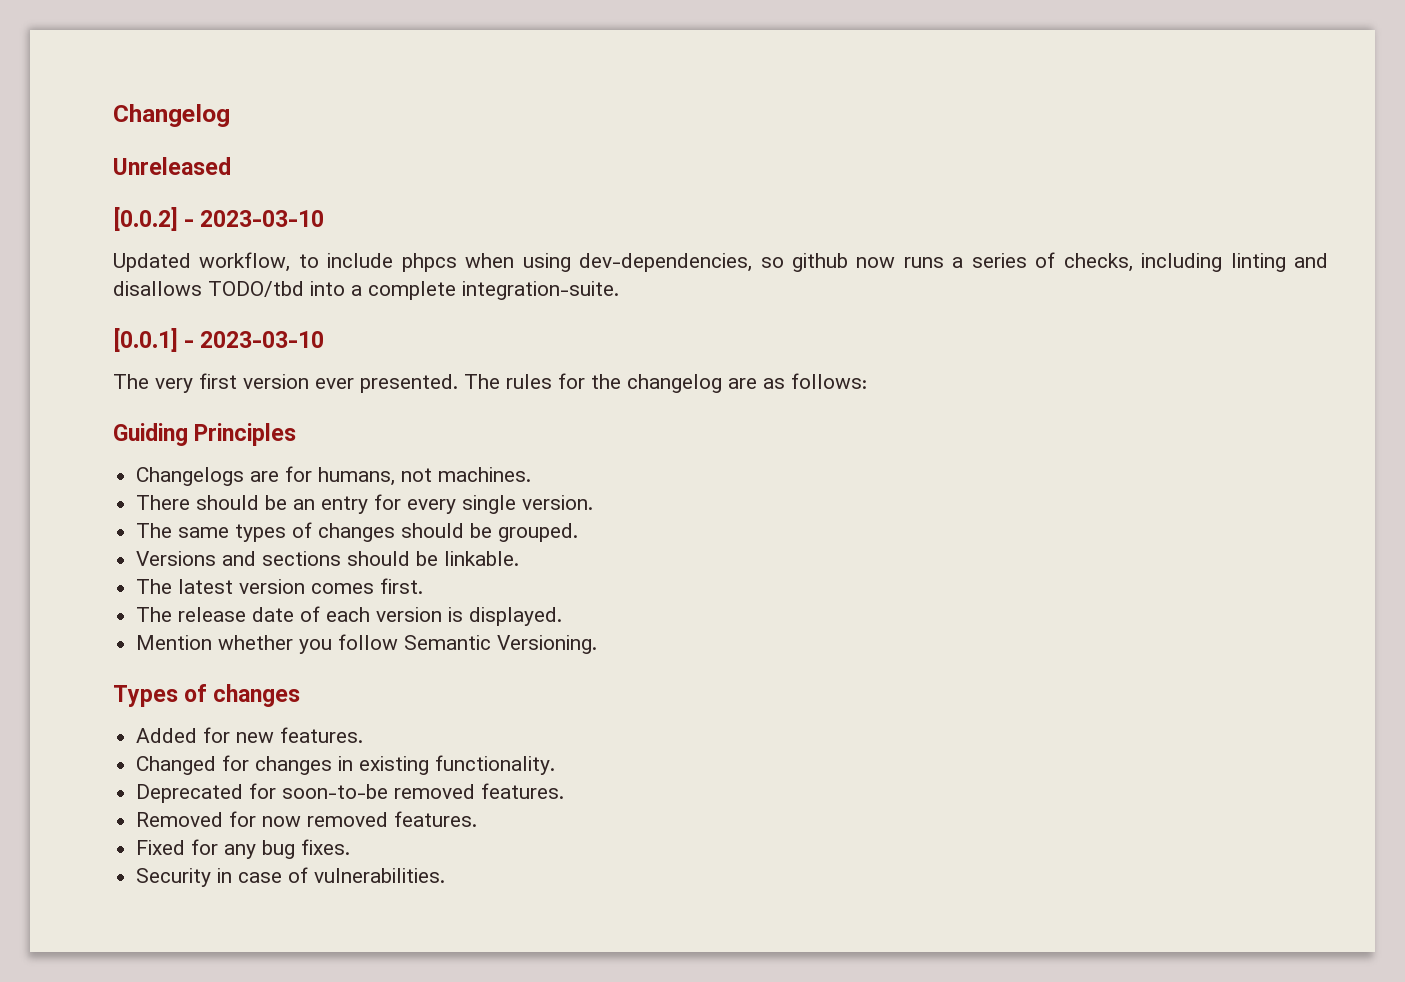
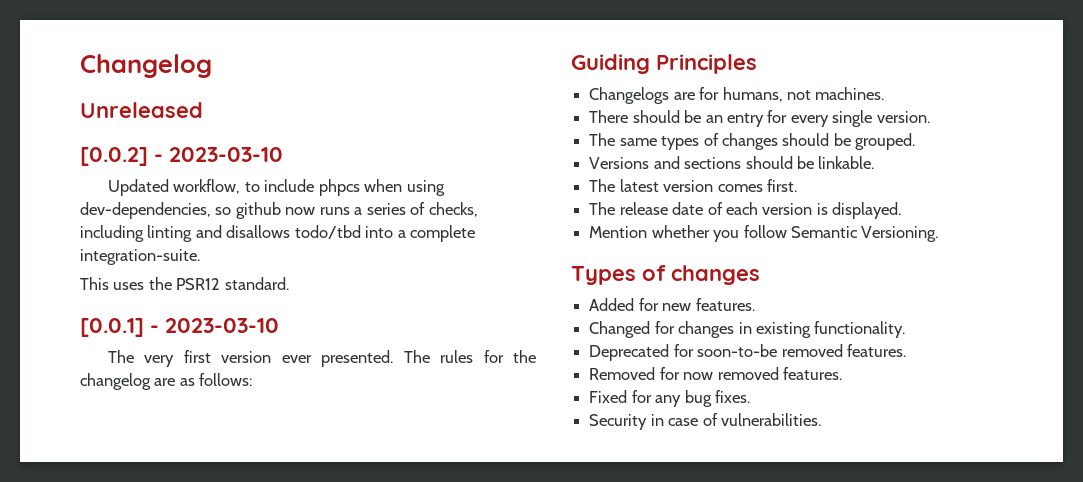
- Updated workflow, to include phpcs when using dev-dependencies, so github now runs a series of checks, including linting and disallows TODO/tbd into a complete integration-suite.
+ Updated workflow, to include phpcs when using dev-dependencies, so github now runs a series of checks, including linting and disallows todo/tbd into a complete integration-suite.
+ This uses the PSR12 standard.

